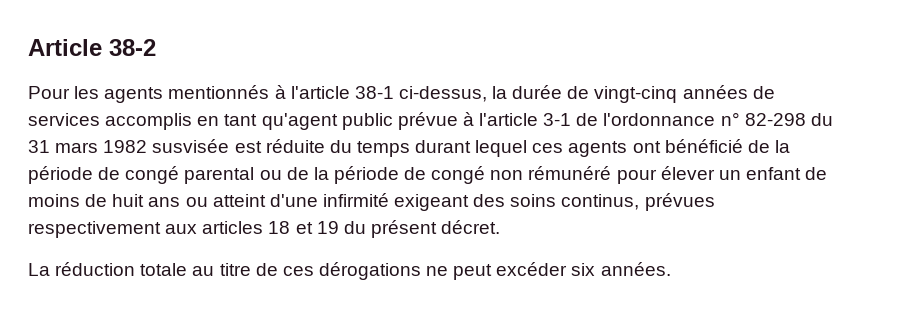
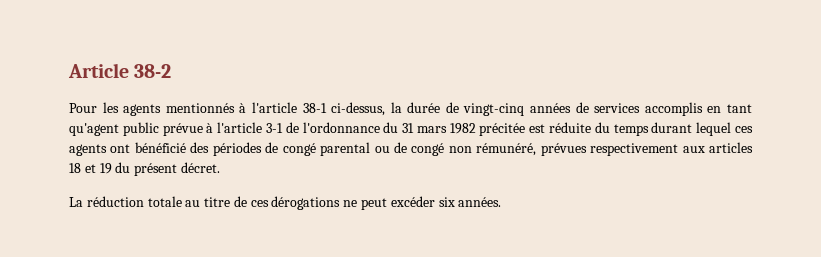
- Pour les agents mentionnés à l'article 38-1 ci-dessus, la durée de vingt-cinq années de services accomplis en tant qu'agent public prévue à l'article 3-1 de l'ordonnance n° 82-298 du 31 mars 1982 susvisée est réduite du temps durant lequel ces agents ont bénéficié de la période de congé parental ou de la période de congé non rémunéré pour élever un enfant de moins de huit ans ou atteint d'une infirmité exigeant des soins continus, prévues respectivement aux articles 18 et 19 du présent décret.
+ Pour les agents mentionnés à l'article 38-1 ci-dessus, la durée de vingt-cinq années de services accomplis en tant qu'agent public prévue à l'article 3-1 de l'ordonnance du 31 mars 1982 précitée est réduite du temps durant lequel ces agents ont bénéficié des périodes de congé parental ou de congé non rémunéré, prévues respectivement aux articles 18 et 19 du présent décret.

